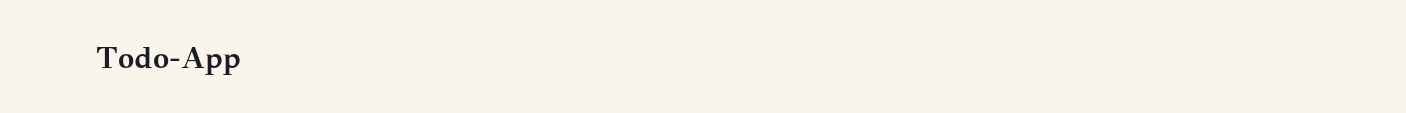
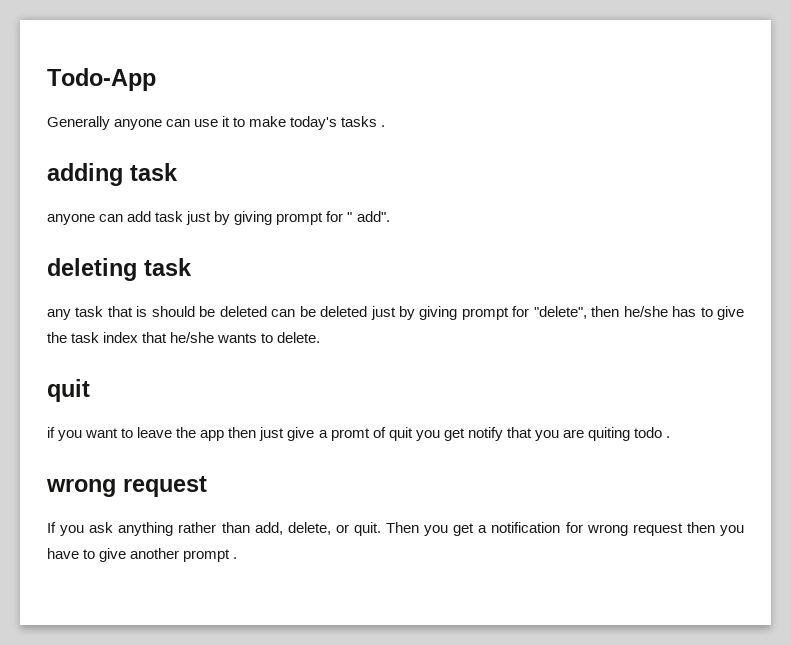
+ Generally anyone can use it to make today's tasks .
+ adding task
+ anyone can add task just by giving prompt for " add".
+ deleting task
+ any task that is should be deleted can be deleted just by giving prompt for "delete", then he/she has to give the task index that he/she wants to delete.
+ quit
+ if you want to leave the app then just give a promt of quit you get notify that you are quiting todo .
+ wrong request
+ If you ask anything rather than add, delete, or quit. Then you get a notification for wrong request then you have to give another prompt .

